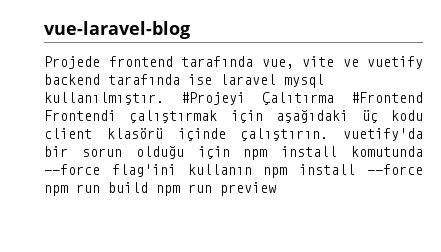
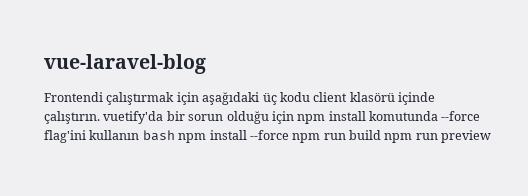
- Projede frontend tarafında vue, vite ve vuetify backend tarafında ise laravel mysql kullanılmıştır. #Projeyi Çalıtırma #Frontend Frontendi çalıştırmak için aşağıdaki üç kodu client klasörü içinde çalıştırın. vuetify'da bir sorun olduğu için npm install komutunda --force flag'ini kullanın npm install --force npm run build npm run preview
+ Frontendi çalıştırmak için aşağıdaki üç kodu client klasörü içinde çalıştırın. vuetify'da bir sorun olduğu için npm install komutunda --force flag'ini kullanın bash npm install --force npm run build npm run preview

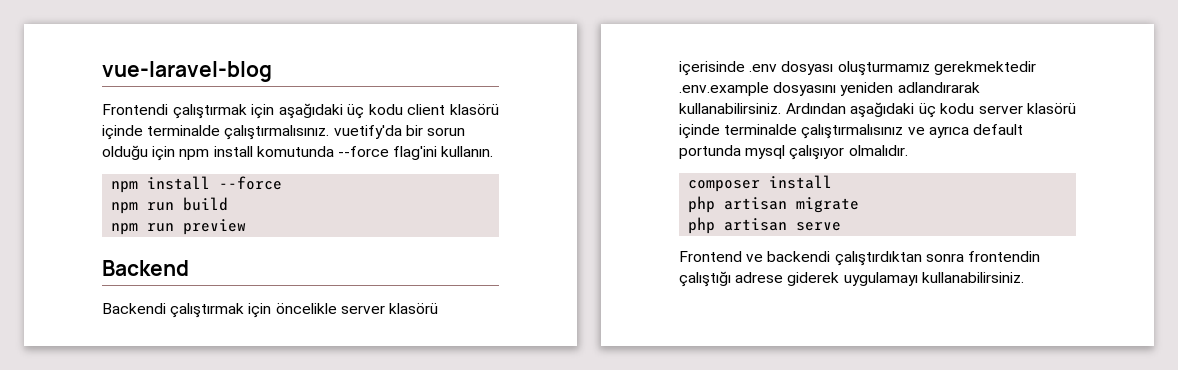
- Frontendi çalıştırmak için aşağıdaki üç kodu client klasörü içinde çalıştırın. vuetify'da bir sorun olduğu için npm install komutunda --force flag'ini kullanın bash npm install --force npm run build npm run preview
+ Frontendi çalıştırmak için aşağıdaki üç kodu client klasörü içinde terminalde çalıştırmalısınız. vuetify'da bir sorun olduğu için npm install komutunda --force flag'ini kullanın.
+ npm install --force
+ npm run build
+ npm run preview
+ Backend
+ Backendi çalıştırmak için öncelikle server klasörü içerisinde .env dosyası oluşturmamız gerekmektedir .env.example dosyasını yeniden adlandırarak kullanabilirsiniz. Ardından aşağıdaki üç kodu server klasörü içinde terminalde çalıştırmalısınız ve ayrıca default portunda mysql çalışıyor olmalıdır.
+ composer install
+ php artisan migrate
+ php artisan serve
+ Frontend ve backendi çalıştırdıktan sonra frontendin çalıştığı adrese giderek uygulamayı kullanabilirsiniz.

